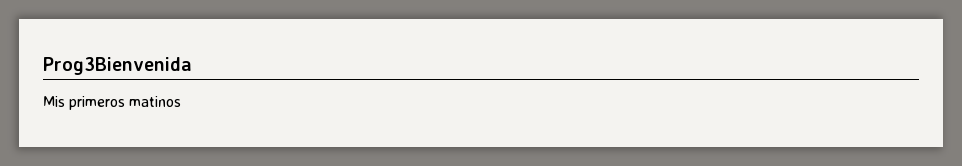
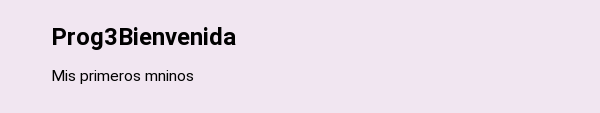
- Mis primeros matinos
+ Mis primeros mninos

